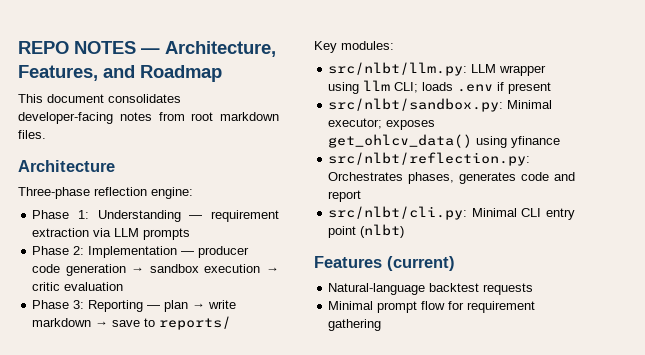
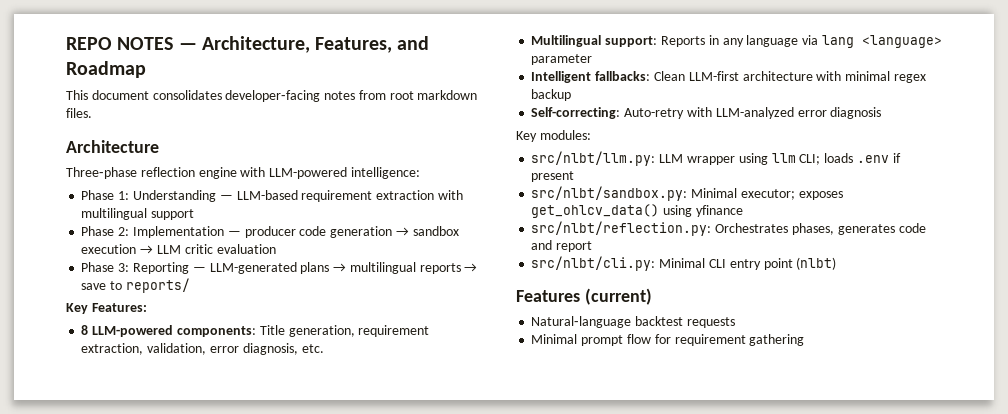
- Three‑phase reflection engine:
+ Three‑phase reflection engine with LLM-powered intelligence:
- Phase 1: Understanding — requirement extraction via LLM prompts
+ Phase 1: Understanding — LLM-based requirement extraction with multilingual support
- Phase 2: Implementation — producer code generation → sandbox execution → critic evaluation
+ Phase 2: Implementation — producer code generation → sandbox execution → LLM critic evaluation
- Phase 3: Reporting — plan → write markdown → save to reports/
+ Phase 3: Reporting — LLM-generated plans → multilingual reports → save to reports/
+ Key Features:
+ 8 LLM-powered components: Title generation, requirement extraction, validation, error diagnosis, etc.
+ Multilingual support: Reports in any language via lang <language> parameter
+ Intelligent fallbacks: Clean LLM-first architecture with minimal regex backup
+ Self-correcting: Auto-retry with LLM-analyzed error diagnosis

